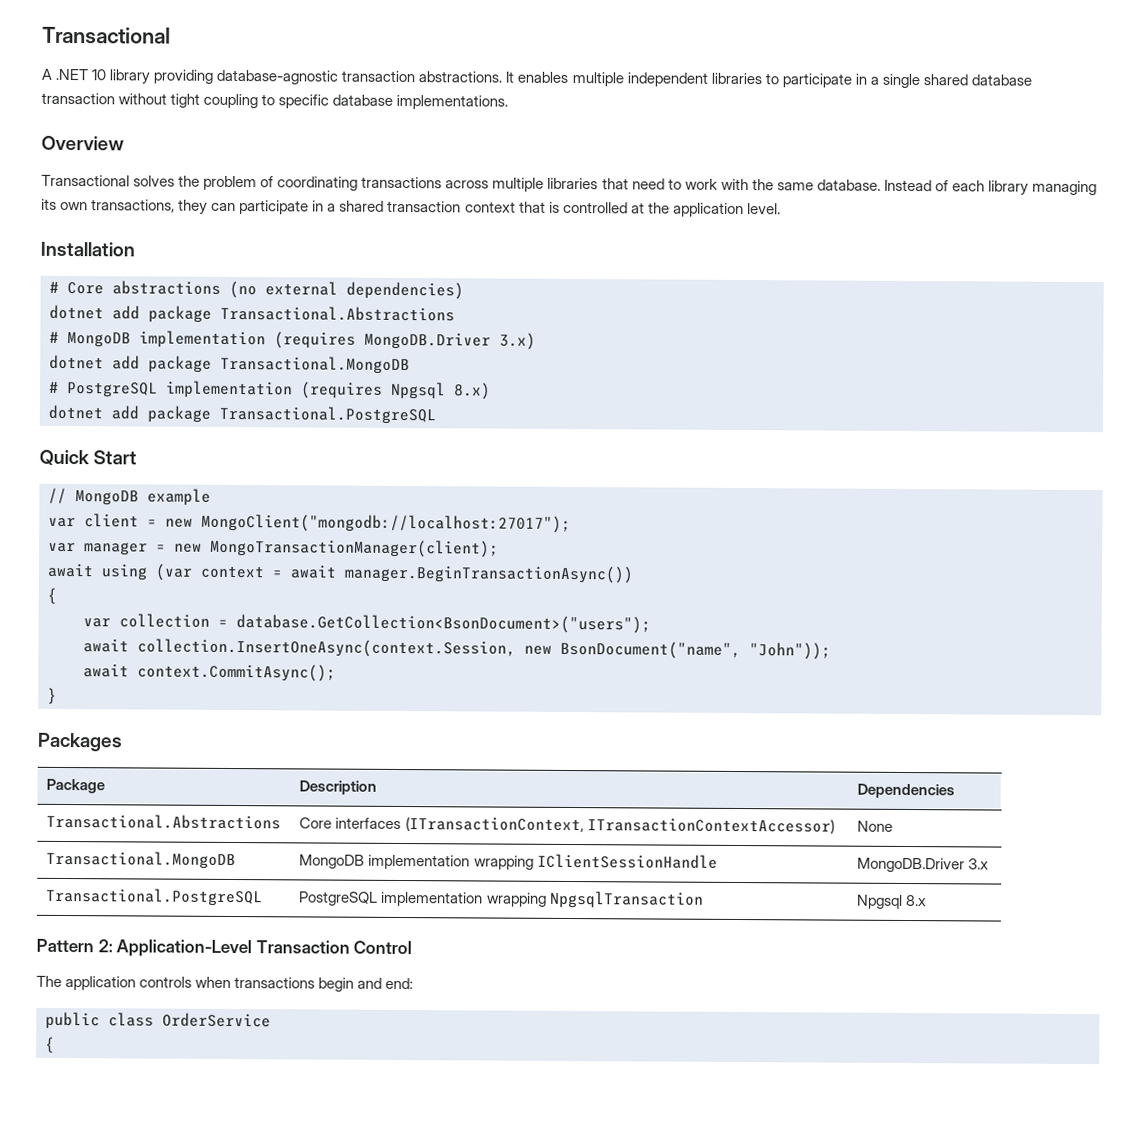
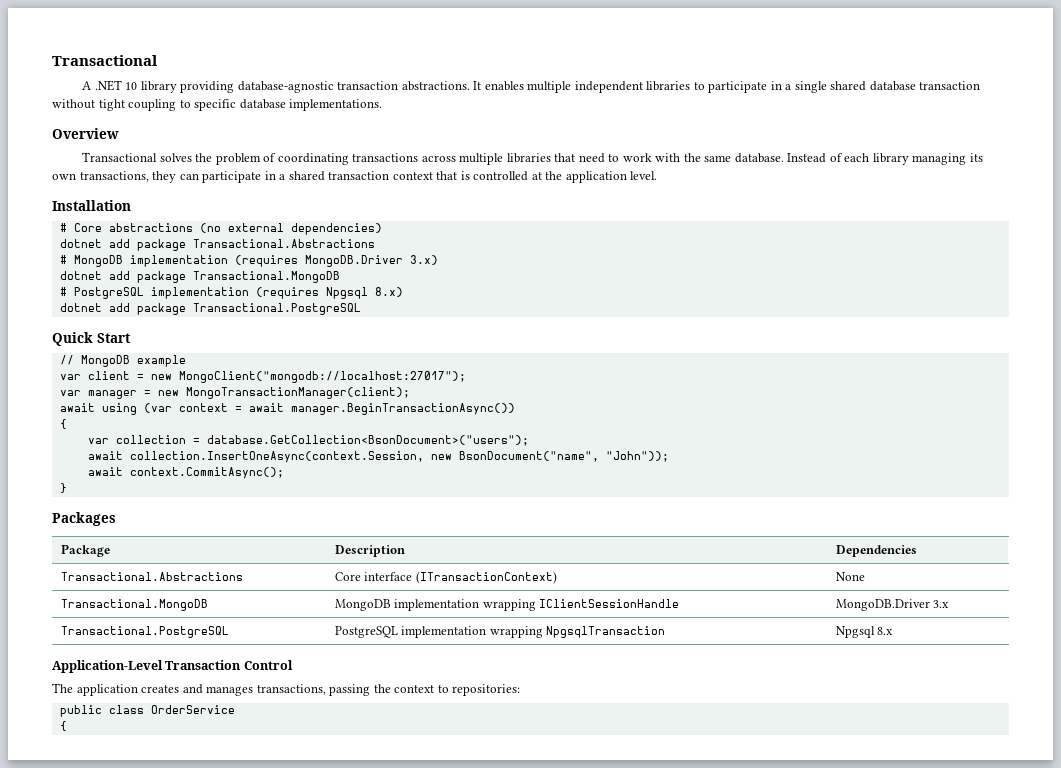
- Transactional.Abstractions | Core interfaces (ITransactionContext, ITransactionContextAccessor) | None
+ Transactional.Abstractions | Core interface (ITransactionContext) | None
- Pattern 2: Application-Level Transaction Control
+ Application-Level Transaction Control
- The application controls when transactions begin and end:
+ The application creates and manages transactions, passing the context to repositories:

